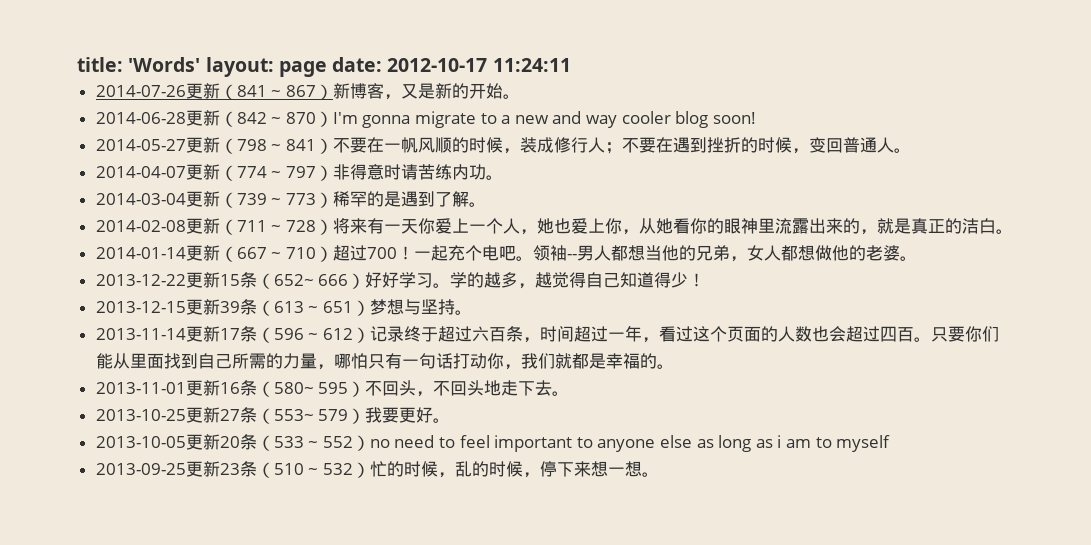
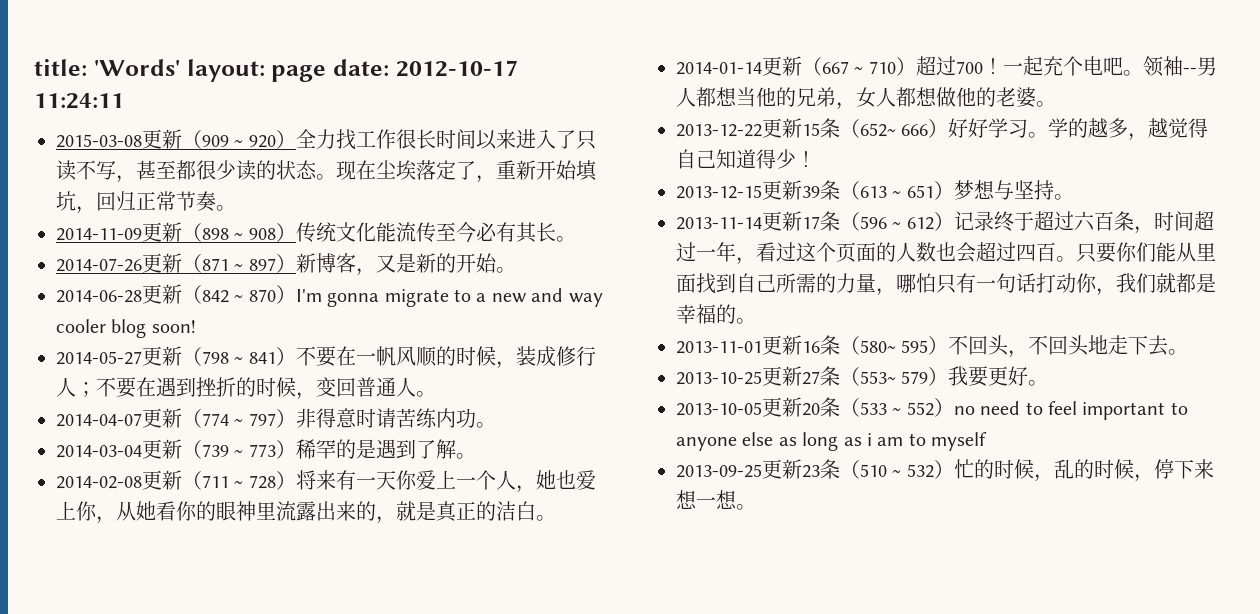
+ 2015-03-08更新（909 ~ 920）全力找工作很长时间以来进入了只读不写，甚至都很少读的状态。现在尘埃落定了，重新开始填坑，回归正常节奏。
+ 2014-11-09更新（898 ~ 908）传统文化能流传至今必有其长。
- 2014-07-26更新（841 ~ 867）新博客，又是新的开始。
+ 2014-07-26更新（871 ~ 897）新博客，又是新的开始。

